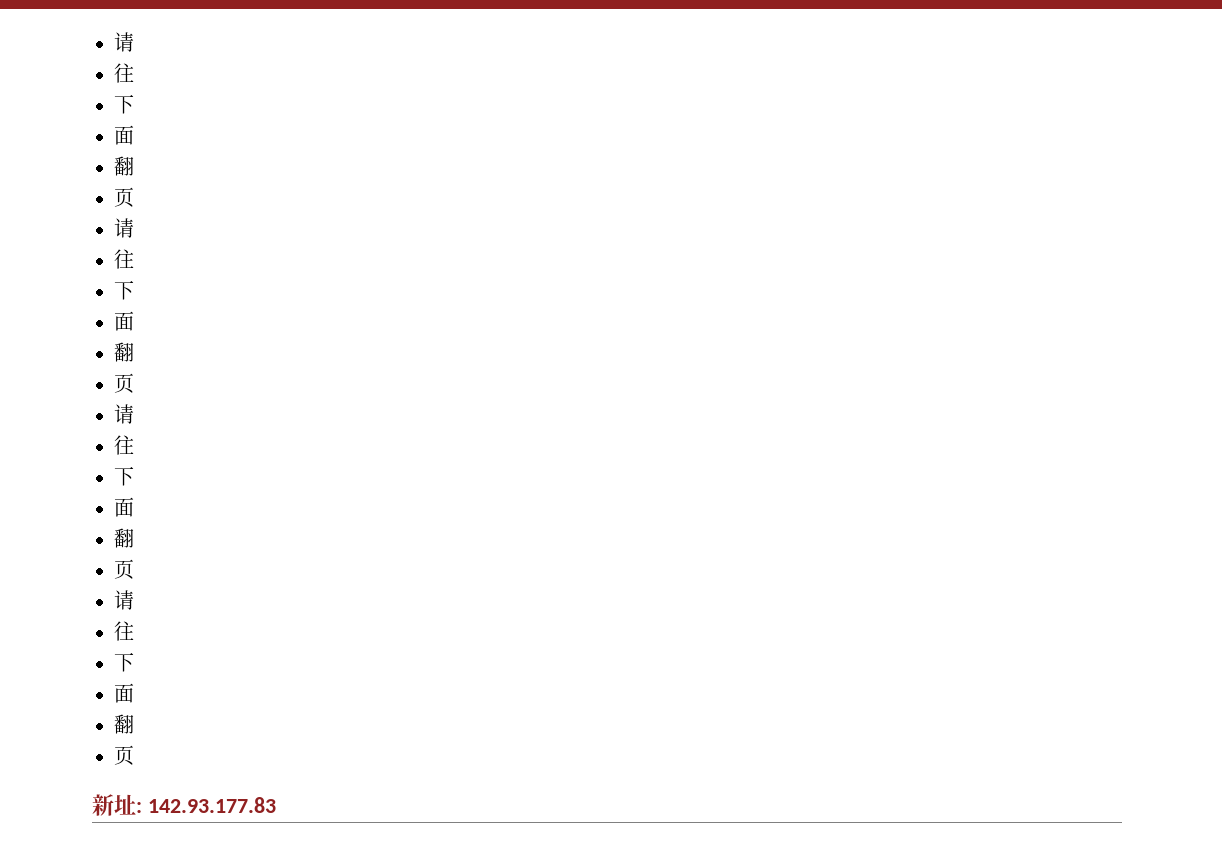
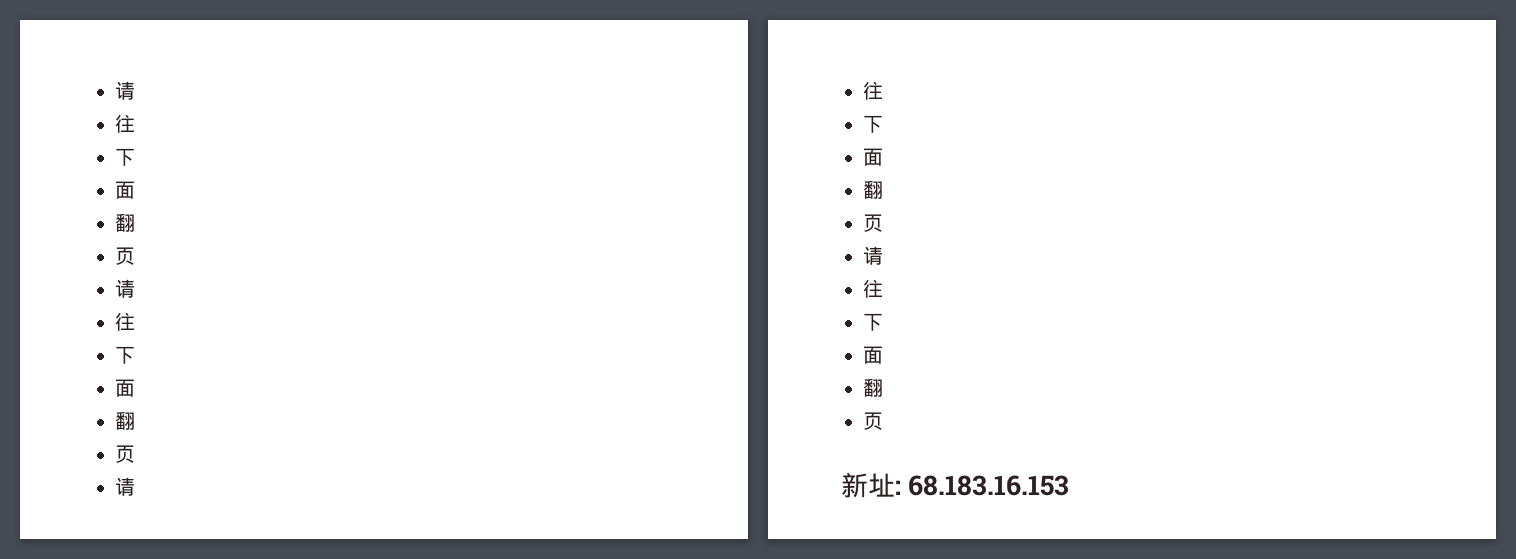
- 新址: 142.93.177.83
+ 新址: 68.183.16.153

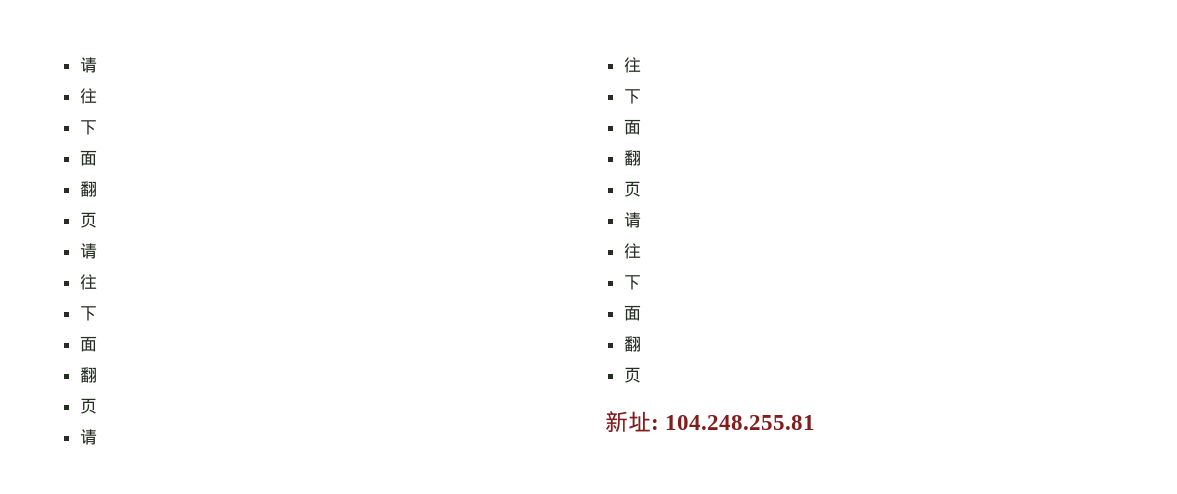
- 新址: 68.183.16.153
+ 新址: 104.248.255.81

